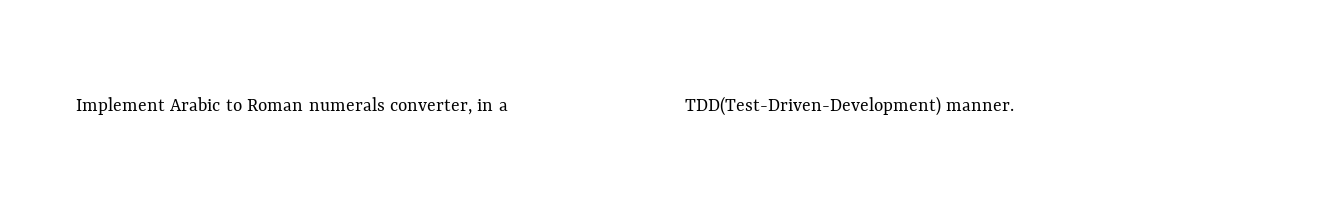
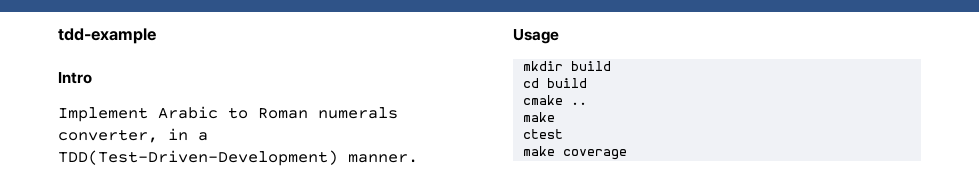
+ tdd-example
+ Intro
+ Usage
+ mkdir build
+ cd build
+ cmake ..
+ make
+ ctest
+ make coverage

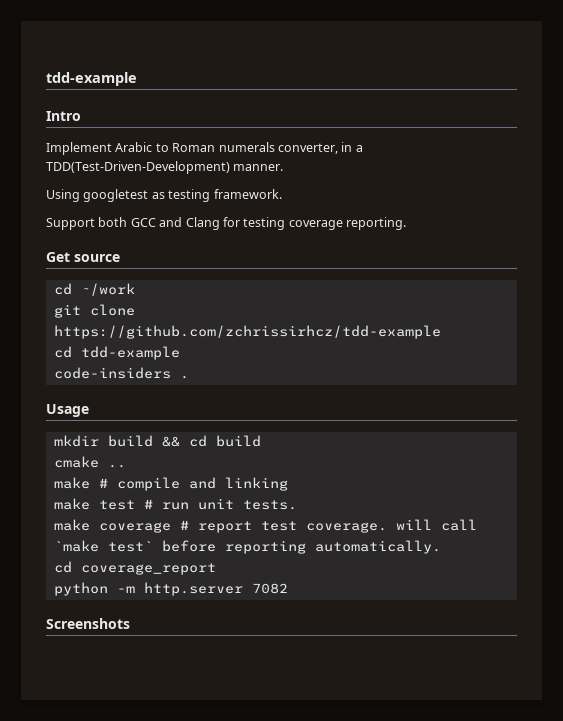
+ Using googletest as testing framework.
+ Support both GCC and Clang for testing coverage reporting.
+ Get source
+ cd ~/work
+ git clone https://github.com/zchrissirhcz/tdd-example
+ cd tdd-example
+ code-insiders .
- mkdir build
- cd build
+ mkdir build && cd build
  cmake ..
- make
- ctest
- make coverage
+ make # compile and linking
+ make test # run unit tests.
+ make coverage # report test coverage. will call `make test` before reporting automatically.
+ cd coverage_report
+ python -m http.server 7082
+ Screenshots

